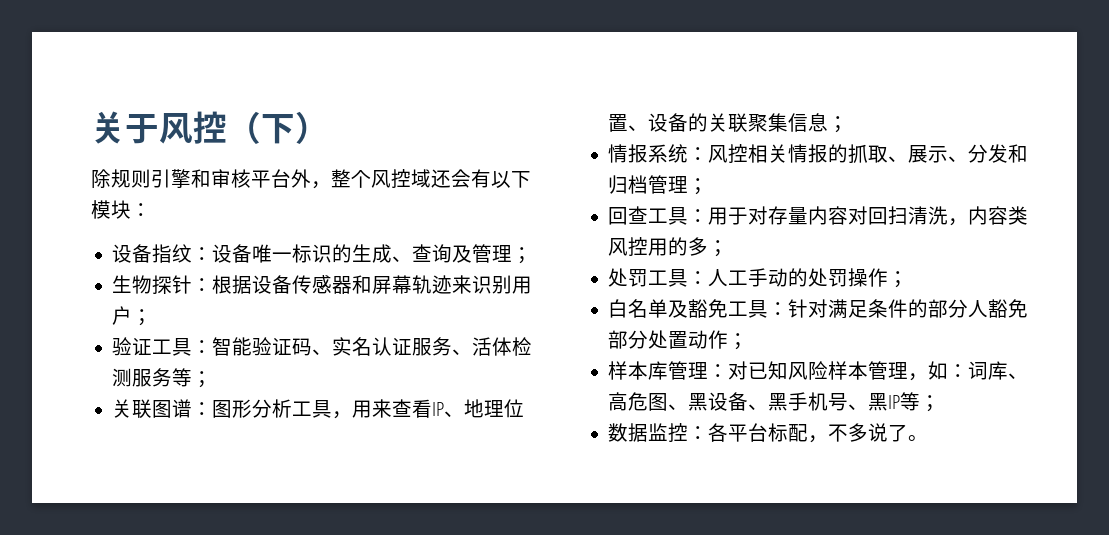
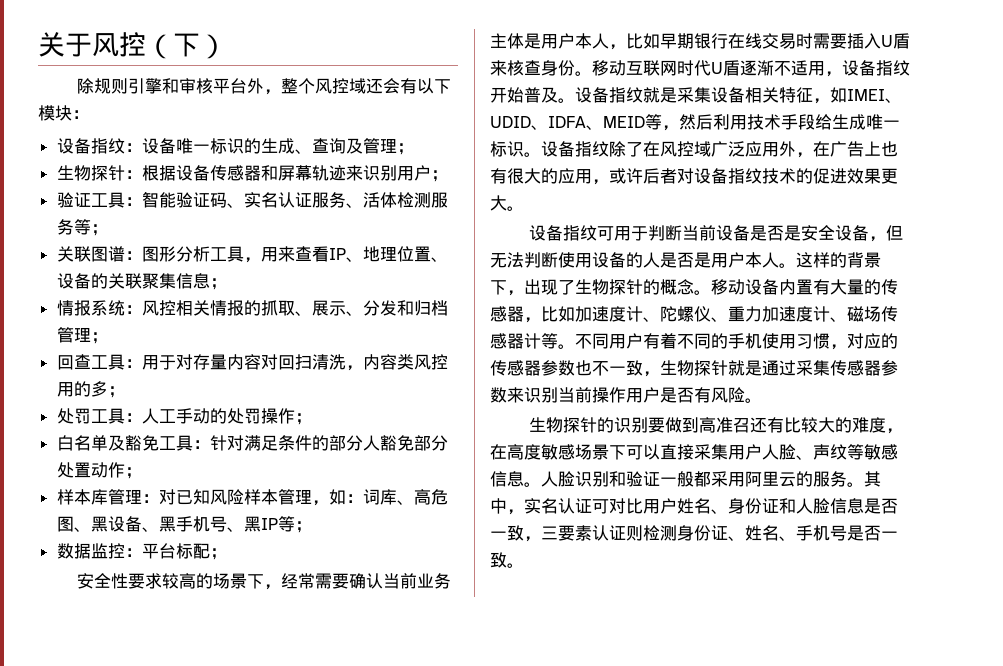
- 数据监控：各平台标配，不多说了。
+ 数据监控：平台标配；
+ 安全性要求较高的场景下，经常需要确认当前业务主体是用户本人，比如早期银行在线交易时需要插入U盾来核查身份。移动互联网时代U盾逐渐不适用，设备指纹开始普及。设备指纹就是采集设备相关特征，如IMEI、UDID、IDFA、MEID等，然后利用技术手段给生成唯一标识。设备指纹除了在风控域广泛应用外，在广告上也有很大的应用，或许后者对设备指纹技术的促进效果更大。
+ 设备指纹可用于判断当前设备是否是安全设备，但无法判断使用设备的人是否是用户本人。这样的背景下，出现了生物探针的概念。移动设备内置有大量的传感器，比如加速度计、陀螺仪、重力加速度计、磁场传感器计等。不同用户有着不同的手机使用习惯，对应的传感器参数也不一致，生物探针就是通过采集传感器参数来识别当前操作用户是否有风险。
+ 生物探针的识别要做到高准召还有比较大的难度，在高度敏感场景下可以直接采集用户人脸、声纹等敏感信息。人脸识别和验证一般都采用阿里云的服务。其中，实名认证可对比用户姓名、身份证和人脸信息是否一致，三要素认证则检测身份证、姓名、手机号是否一致。

